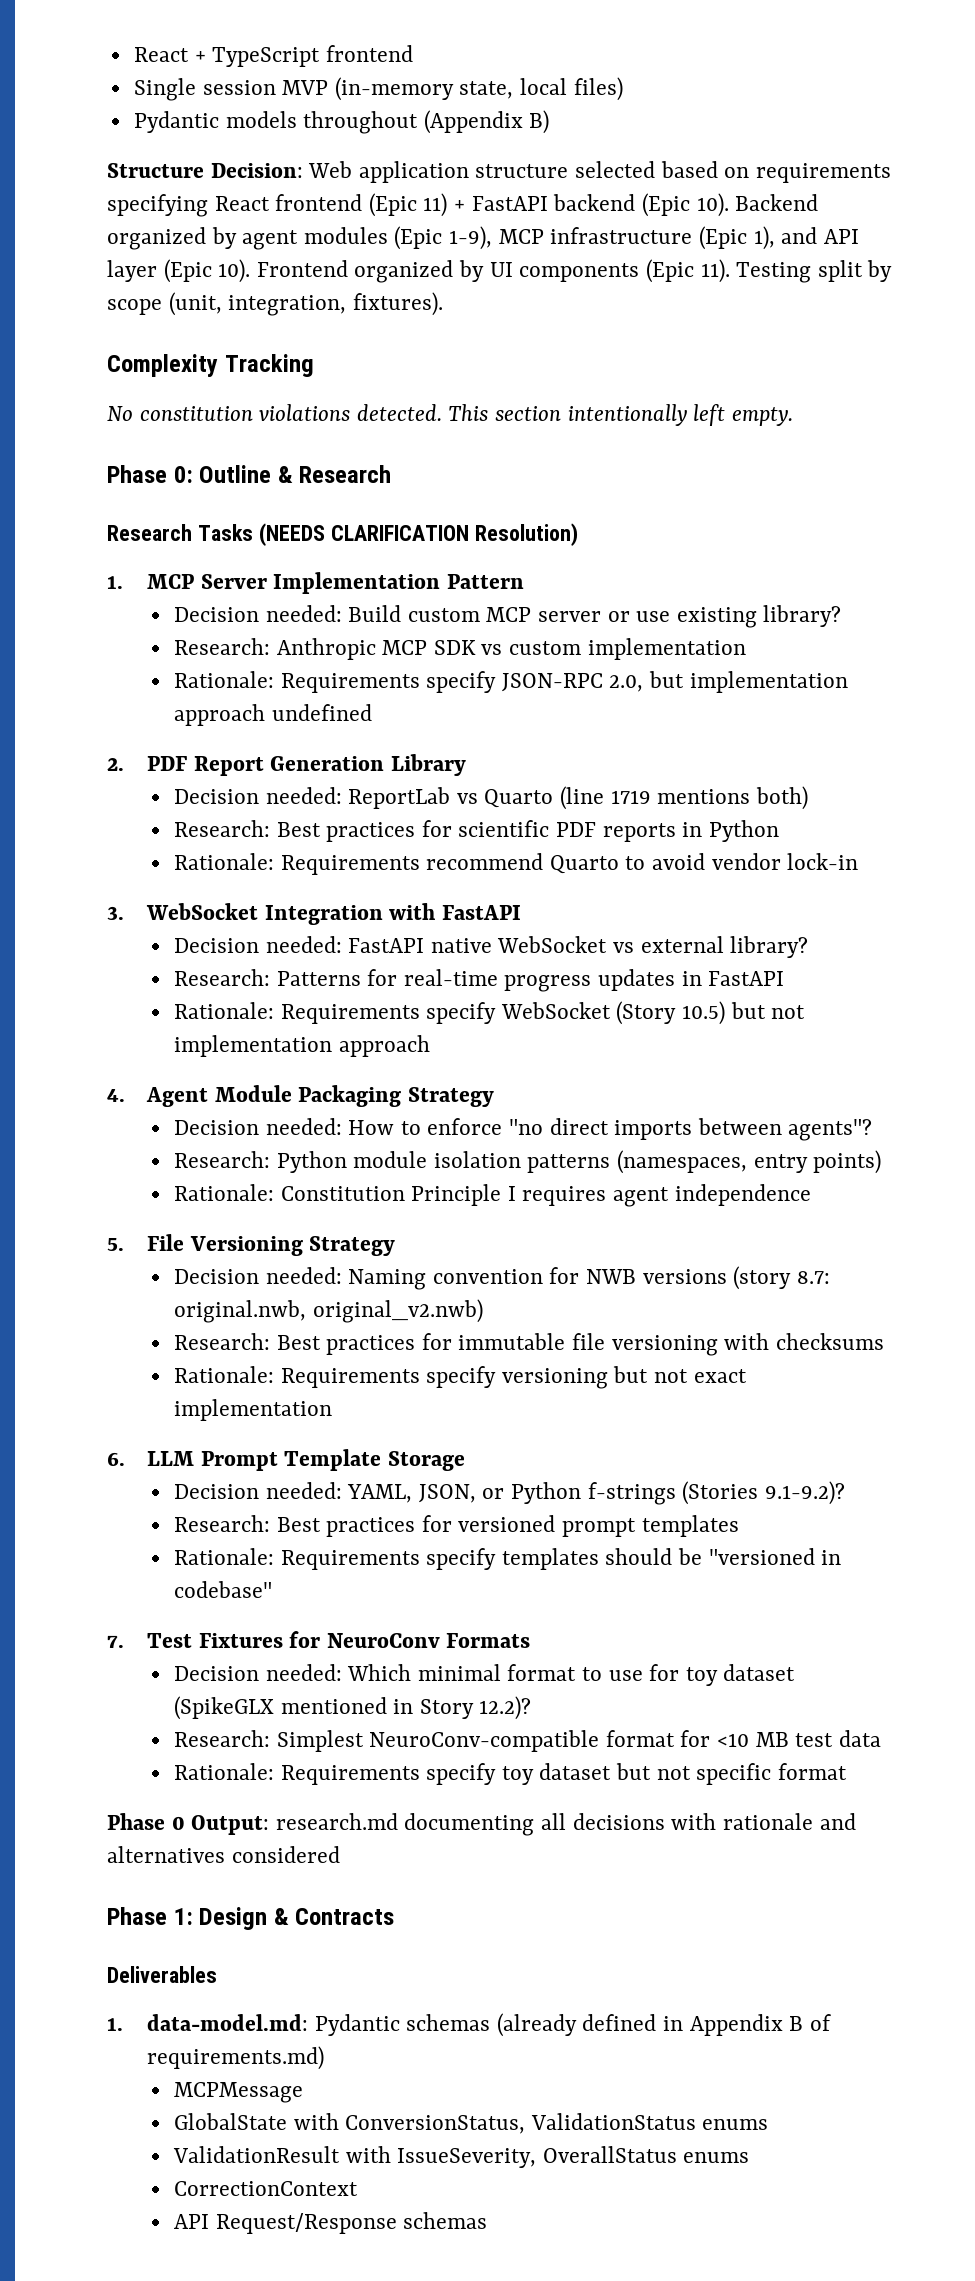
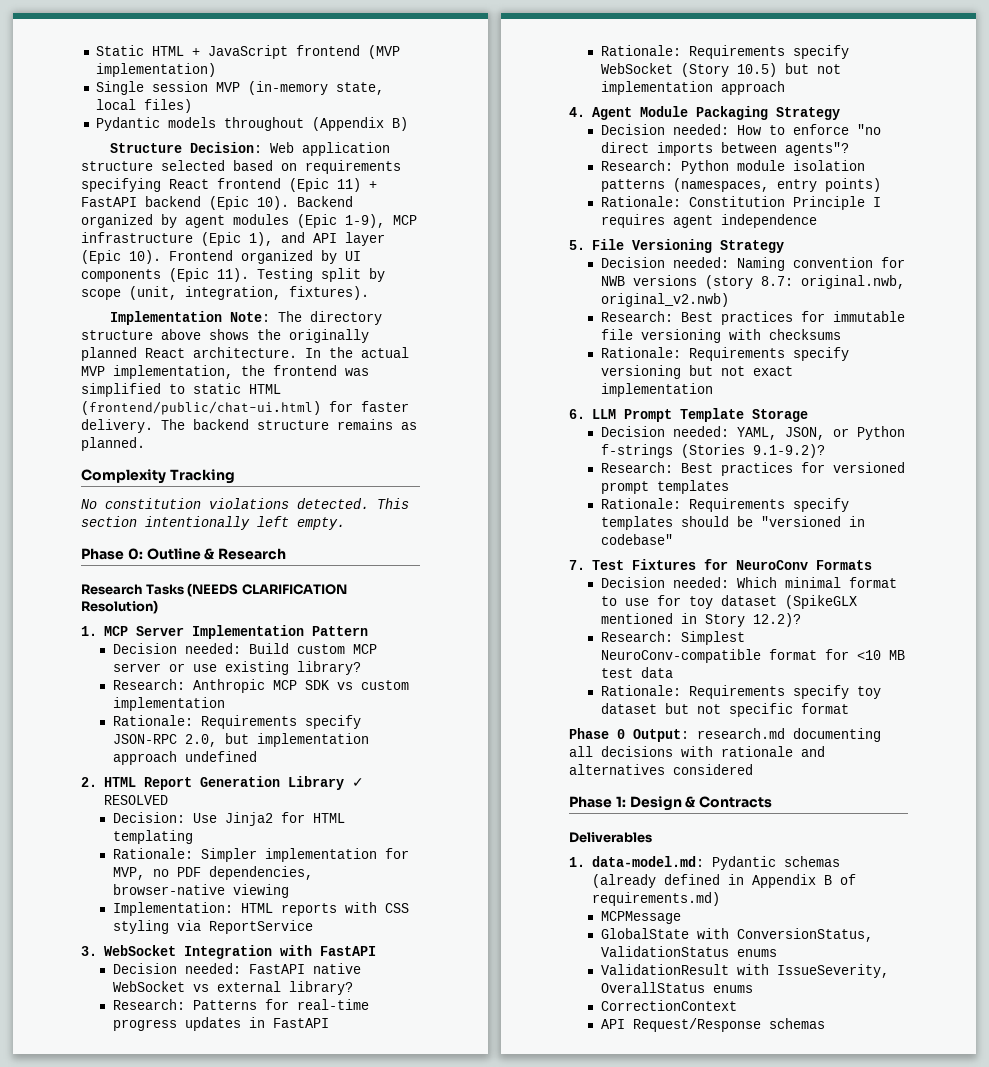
- React + TypeScript frontend
+ Static HTML + JavaScript frontend (MVP implementation)
+ Implementation Note: The directory structure above shows the originally planned React architecture. In the actual MVP implementation, the frontend was simplified to static HTML (frontend/public/chat-ui.html) for faster delivery. The backend structure remains as planned.
- 2. PDF Report Generation Library
- Decision needed: ReportLab vs Quarto (line 1719 mentions both)
- Research: Best practices for scientific PDF reports in Python
- Rationale: Requirements recommend Quarto to avoid vendor lock-in
+ 2. HTML Report Generation Library ✓ RESOLVED
+ Decision: Use Jinja2 for HTML templating
+ Rationale: Simpler implementation for MVP, no PDF dependencies, browser-native viewing
+ Implementation: HTML reports with CSS styling via ReportService

